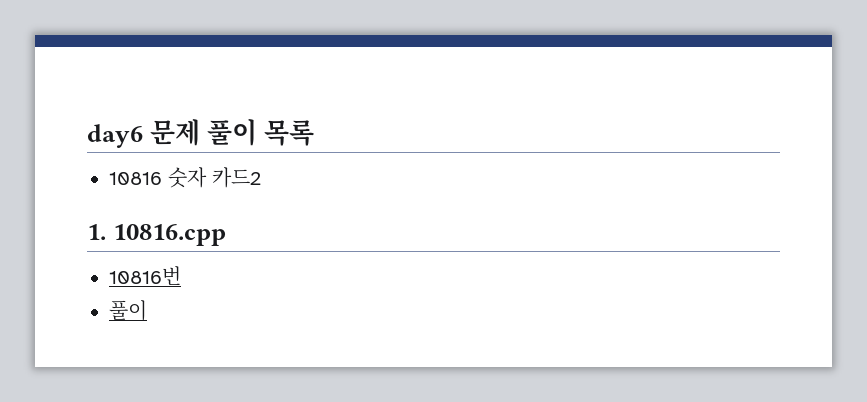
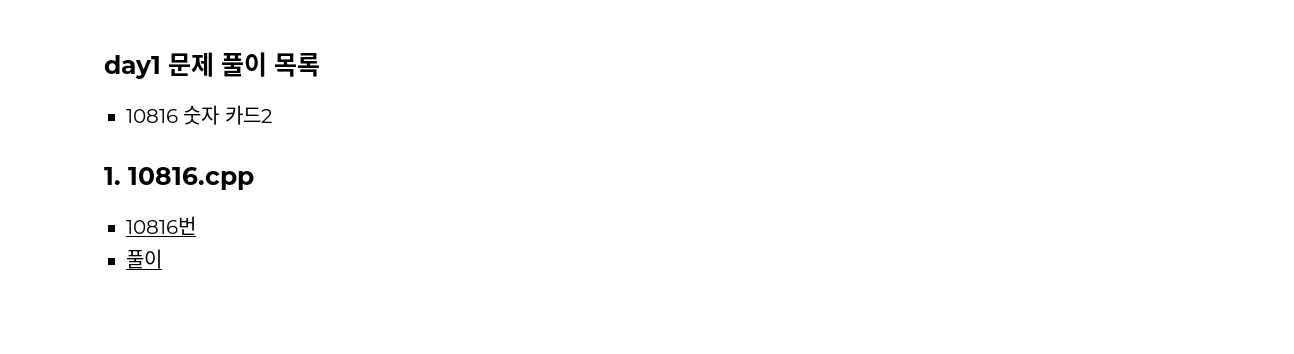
- day6 문제 풀이 목록
+ day1 문제 풀이 목록

